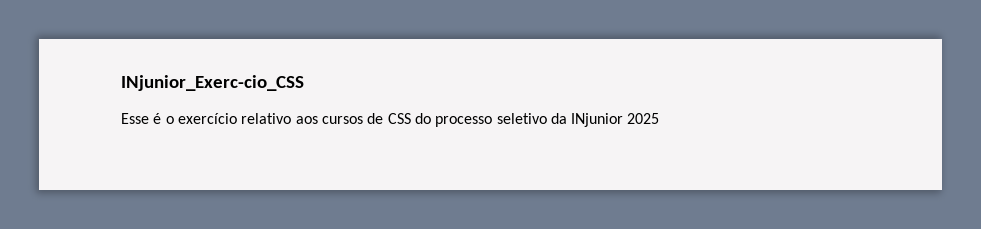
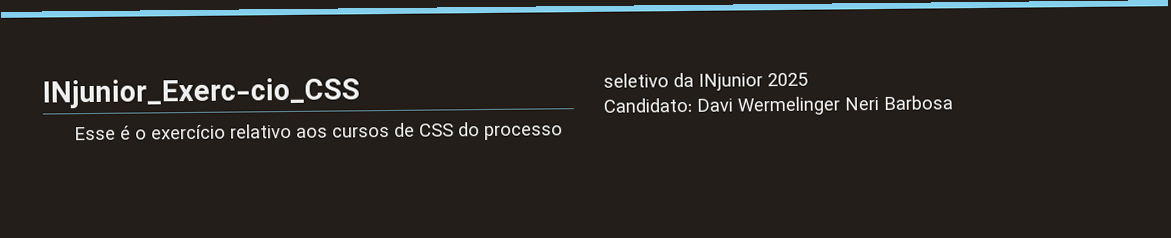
+ Candidato: Davi Wermelinger Neri Barbosa

